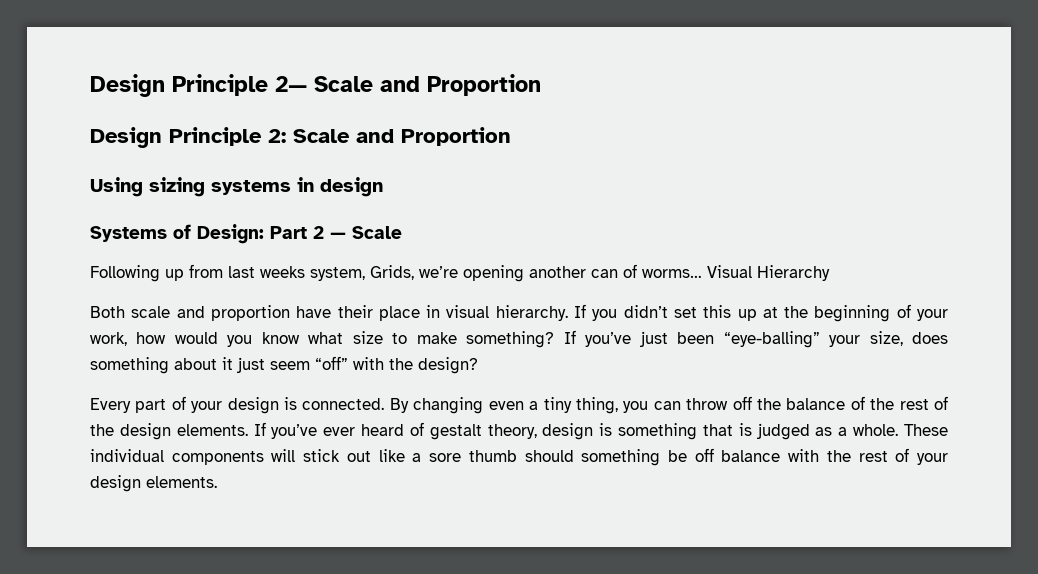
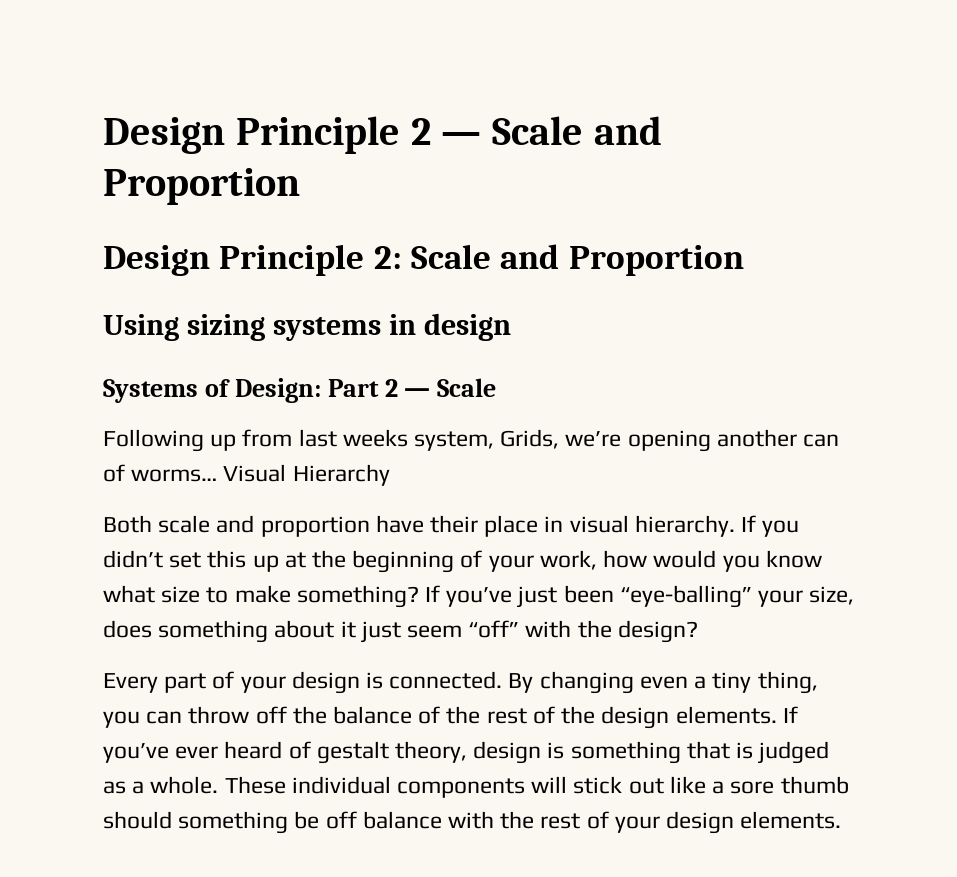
- Design Principle 2— Scale and Proportion
+ Design Principle 2 — Scale and Proportion

